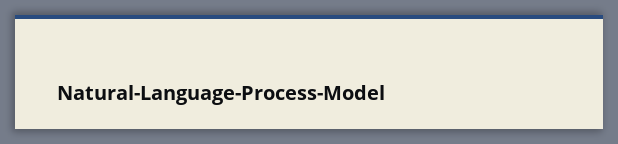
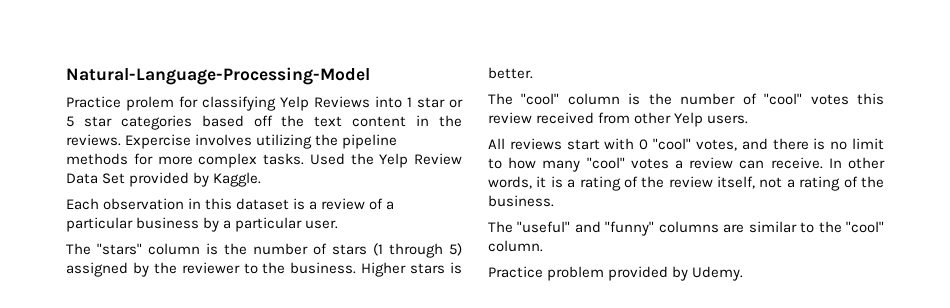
- Natural-Language-Process-Model
+ Natural-Language-Processing-Model
+ Practice prolem for classifying Yelp Reviews into 1 star or 5 star categories based off the text content in the reviews. Expercise involves utilizing the pipeline methods for more complex tasks. Used the Yelp Review Data Set provided by Kaggle.
+ Each observation in this dataset is a review of a particular business by a particular user.
+ The "stars" column is the number of stars (1 through 5) assigned by the reviewer to the business. Higher stars is better.
+ The "cool" column is the number of "cool" votes this review received from other Yelp users.
+ All reviews start with 0 "cool" votes, and there is no limit to how many "cool" votes a review can receive. In other words, it is a rating of the review itself, not a rating of the business.
+ The "useful" and "funny" columns are similar to the "cool" column.
+ Practice problem provided by Udemy.

